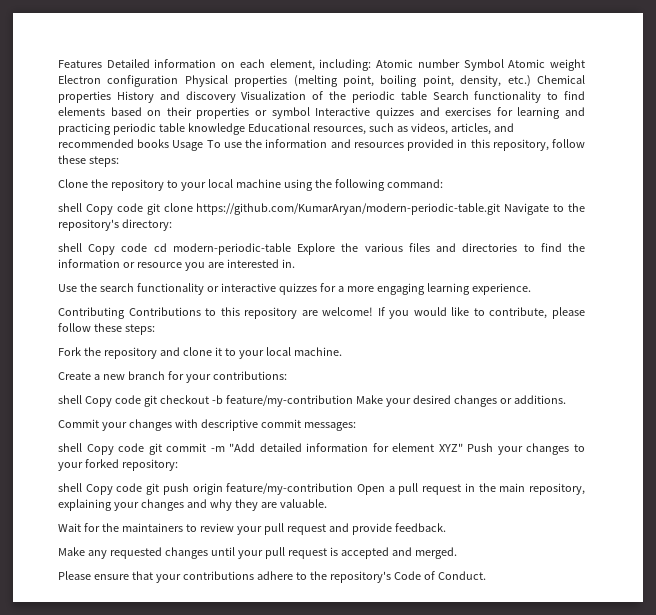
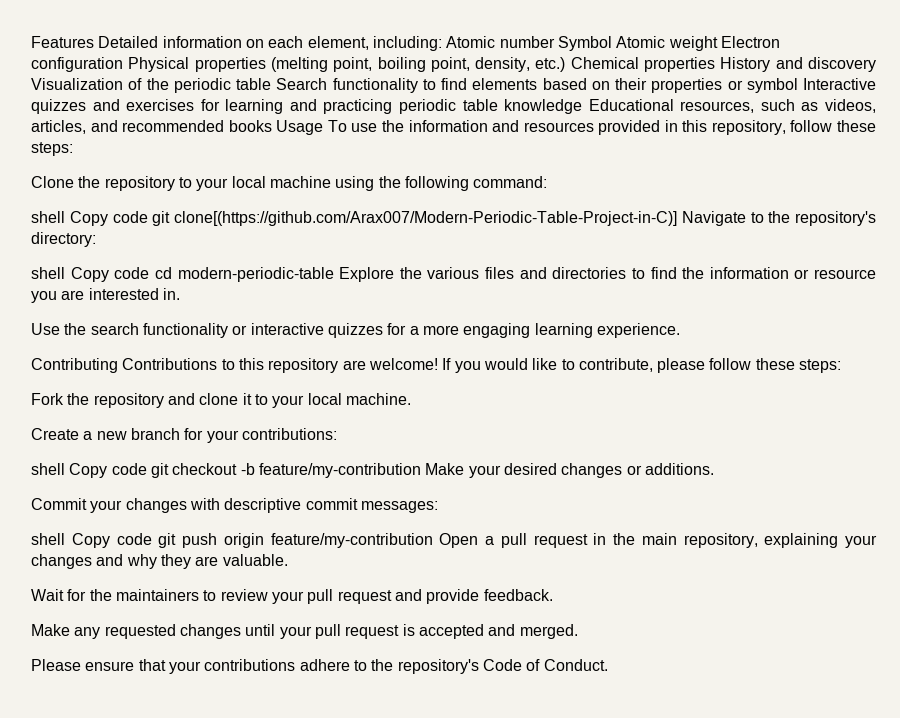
- shell Copy code git clone https://github.com/KumarAryan/modern-periodic-table.git Navigate to the repository's directory:
+ shell Copy code git clone[(https://github.com/Arax007/Modern-Periodic-Table-Project-in-C)] Navigate to the repository's directory:
- shell Copy code git commit -m "Add detailed information for element XYZ" Push your changes to your forked repository:

